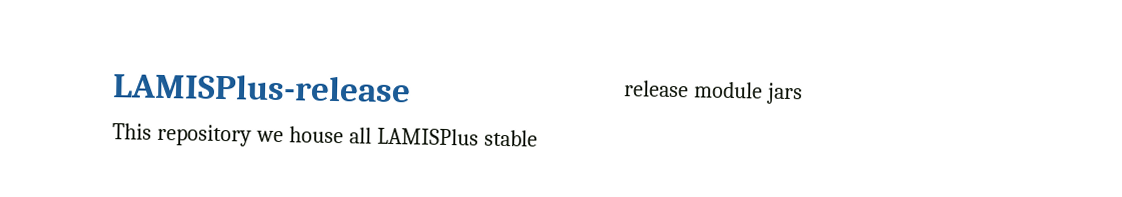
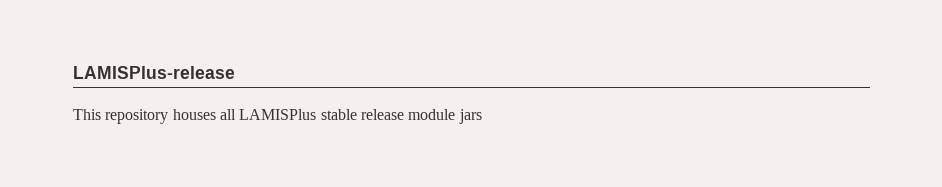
- This repository we house all LAMISPlus stable release module jars
+ This repository houses all LAMISPlus stable release module jars

